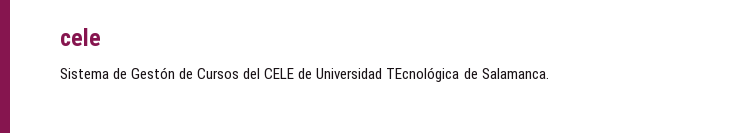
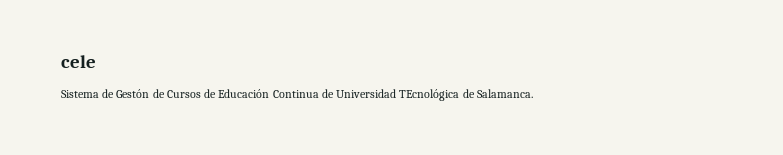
- Sistema de Gestón de Cursos del CELE de Universidad TEcnológica de Salamanca.
+ Sistema de Gestón de Cursos de Educación Continua de Universidad TEcnológica de Salamanca.

